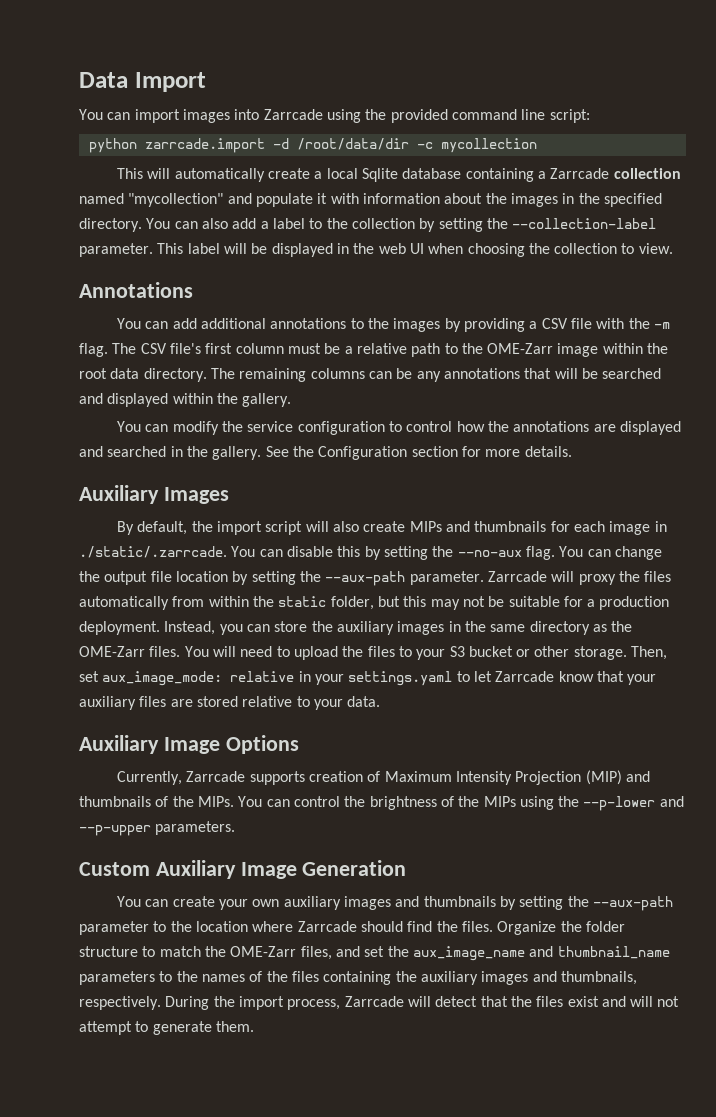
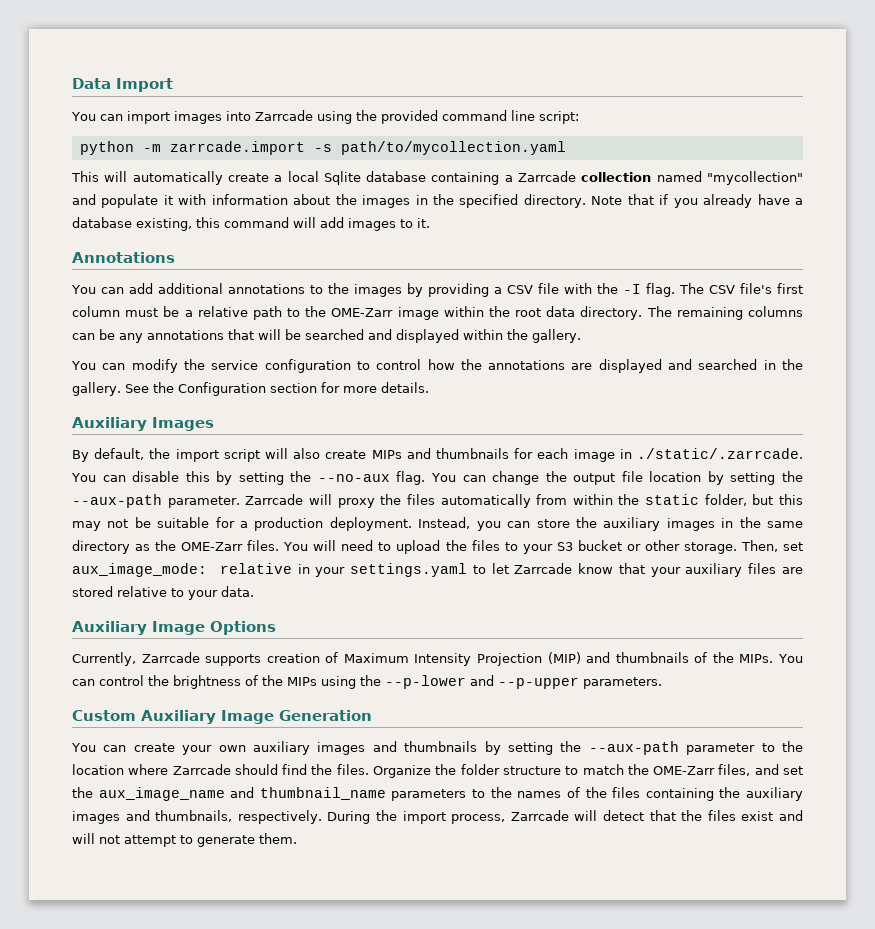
- python zarrcade.import -d /root/data/dir -c mycollection
+ python -m zarrcade.import -s path/to/mycollection.yaml
- You can also add a label to the collection by setting the --collection-label parameter. This label will be displayed in the web UI when choosing the collection to view.
+ Note that if you already have a database existing, this command will add images to it.
- You can add additional annotations to the images by providing a CSV file with the -m flag.
+ You can add additional annotations to the images by providing a CSV file with the -I flag.

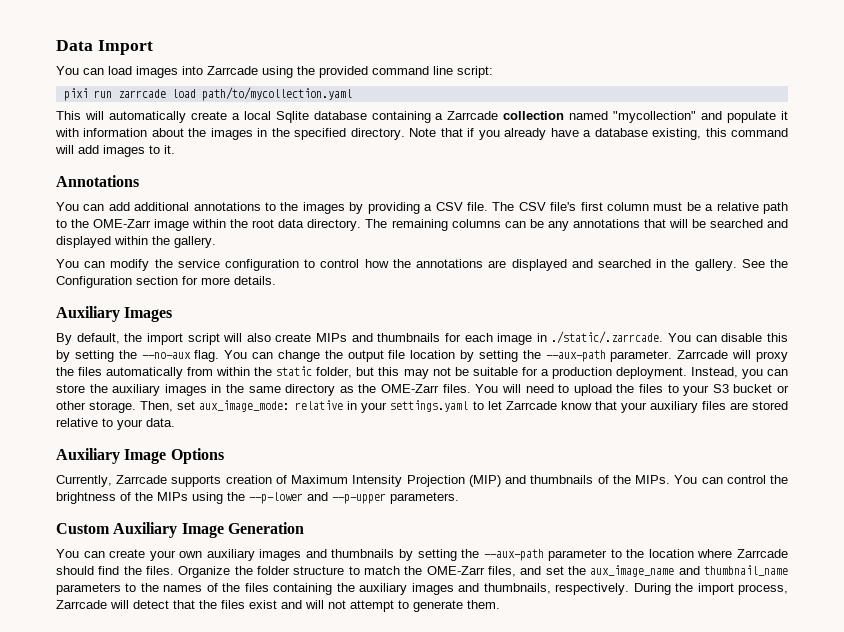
- You can import images into Zarrcade using the provided command line script:
+ You can load images into Zarrcade using the provided command line script:
- python -m zarrcade.import -s path/to/mycollection.yaml
+ pixi run zarrcade load path/to/mycollection.yaml
- You can add additional annotations to the images by providing a CSV file with the -I flag.
+ You can add additional annotations to the images by providing a CSV file.

